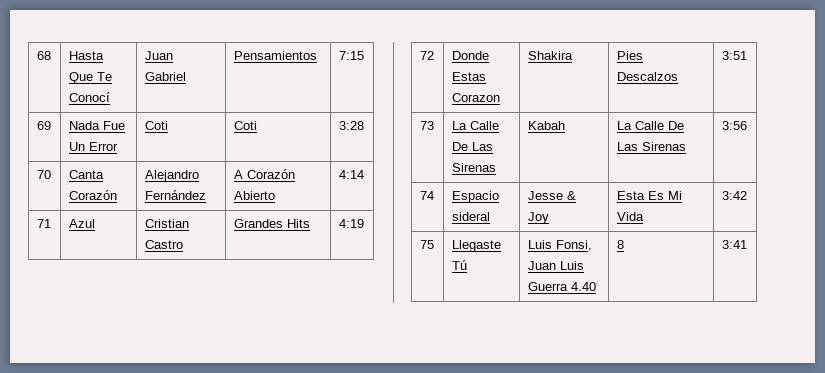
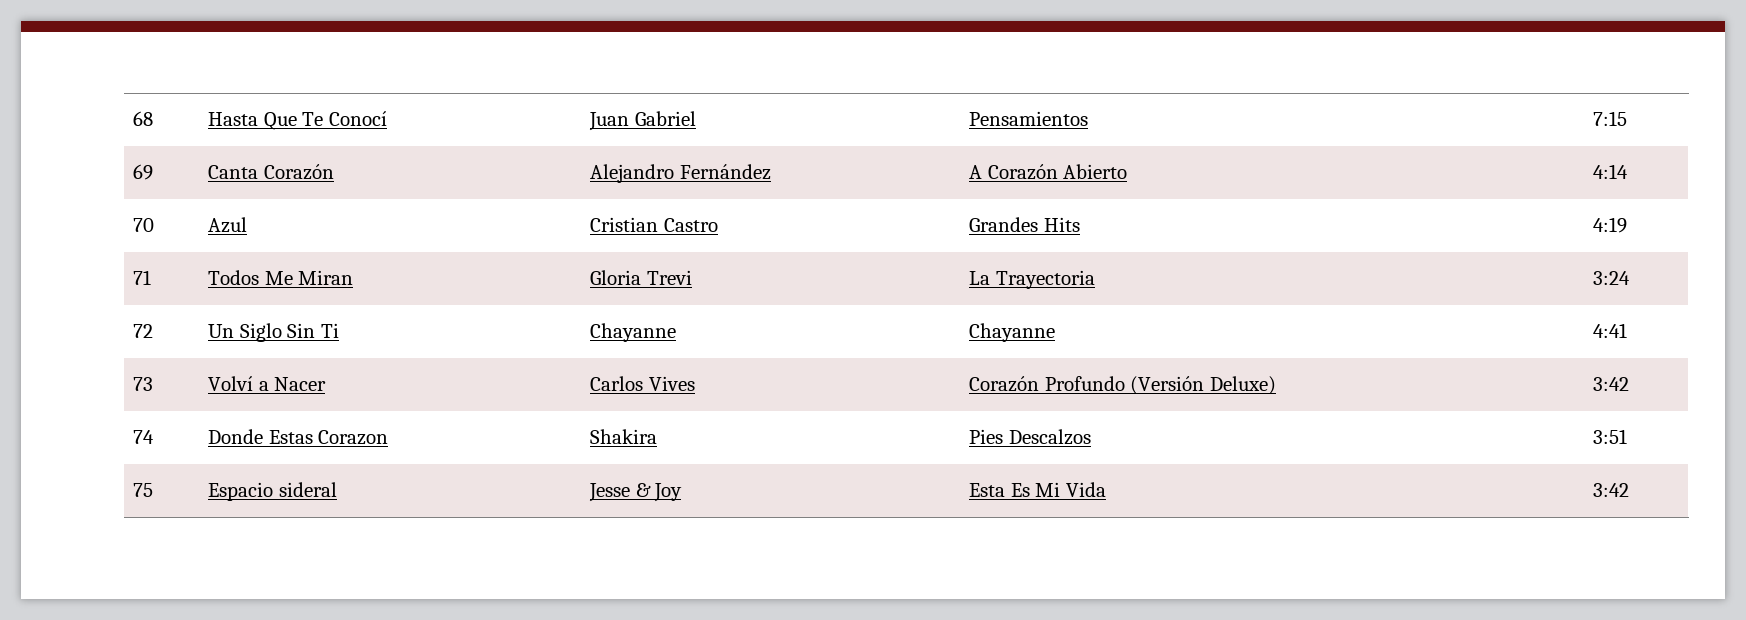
- 69 | Nada Fue Un Error | Coti | Coti | 3:28
- 70 | Canta Corazón | Alejandro Fernández | A Corazón Abierto | 4:14
+ 69 | Canta Corazón | Alejandro Fernández | A Corazón Abierto | 4:14
- 71 | Azul | Cristian Castro | Grandes Hits | 4:19
+ 70 | Azul | Cristian Castro | Grandes Hits | 4:19
- 72 | Donde Estas Corazon | Shakira | Pies Descalzos | 3:51
+ 71 | Todos Me Miran | Gloria Trevi | La Trayectoria | 3:24
+ 72 | Un Siglo Sin Ti | Chayanne | Chayanne | 4:41
+ 73 | Volví a Nacer | Carlos Vives | Corazón Profundo (Versión Deluxe) | 3:42
+ 74 | Donde Estas Corazon | Shakira | Pies Descalzos | 3:51
- 73 | La Calle De Las Sirenas | Kabah | La Calle De Las Sirenas | 3:56
- 74 | Espacio sideral | Jesse & Joy | Esta Es Mi Vida | 3:42
+ 75 | Espacio sideral | Jesse & Joy | Esta Es Mi Vida | 3:42
- 75 | Llegaste Tú | Luis Fonsi, Juan Luis Guerra 4.40 | 8 | 3:41

